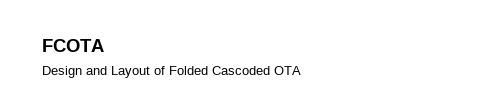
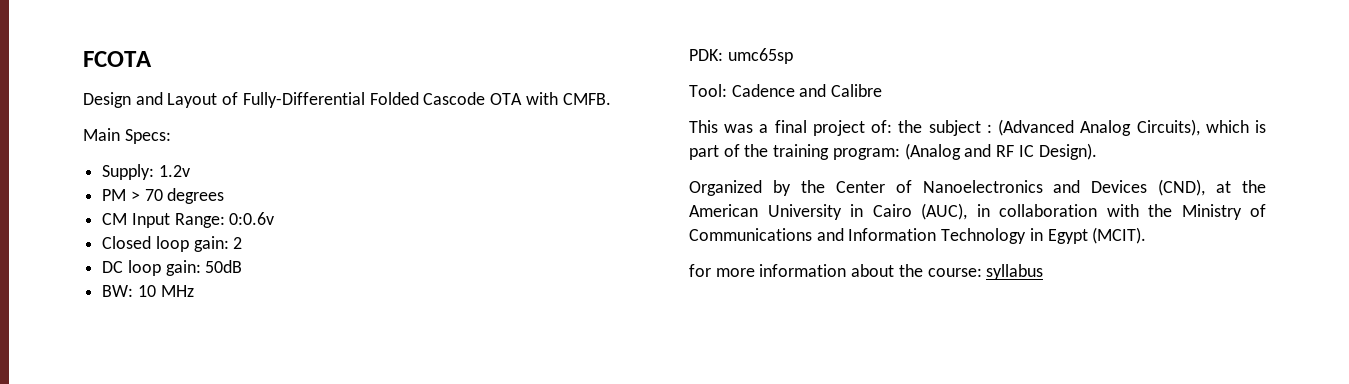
- Design and Layout of Folded Cascoded OTA
+ Design and Layout of Fully-Differential Folded Cascode OTA with CMFB.
+ Main Specs:
+ Supply: 1.2v
+ PM > 70 degrees
+ CM Input Range: 0:0.6v
+ Closed loop gain: 2
+ DC loop gain: 50dB
+ BW: 10 MHz
+ PDK: umc65sp
+ Tool: Cadence and Calibre
+ This was a final project of: the subject : (Advanced Analog Circuits), which is part of the training program: (Analog and RF IC Design).
+ Organized by the Center of Nanoelectronics and Devices (CND), at the American University in Cairo (AUC), in collaboration with the Ministry of Communications and Information Technology in Egypt (MCIT).
+ for more information about the course: syllabus

